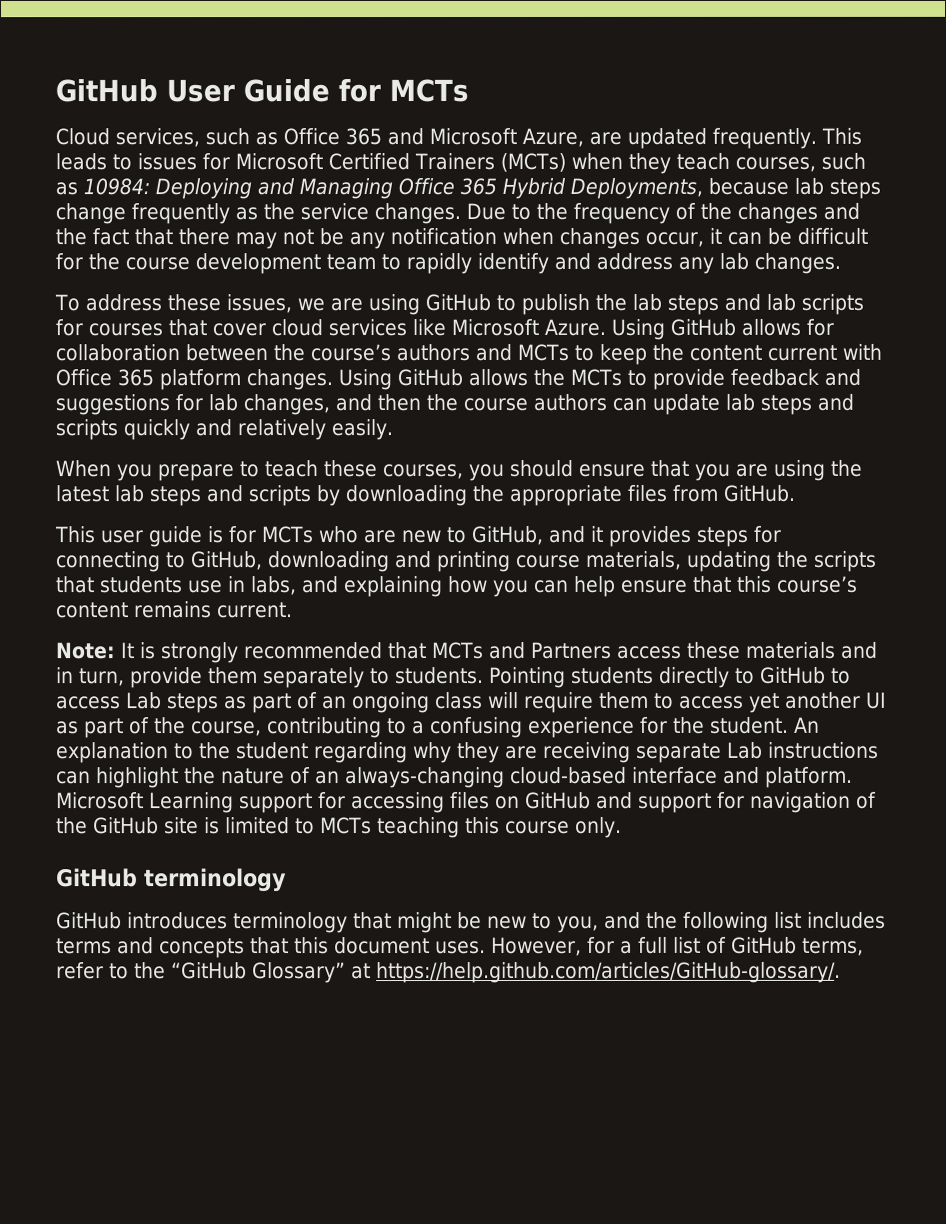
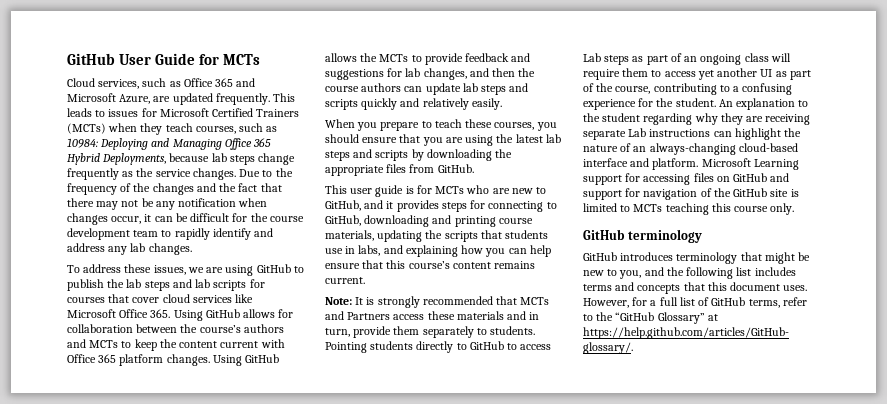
- To address these issues, we are using GitHub to publish the lab steps and lab scripts for courses that cover cloud services like Microsoft Azure. Using GitHub allows for collaboration between the course’s authors and MCTs to keep the content current with Office 365 platform changes.
+ To address these issues, we are using GitHub to publish the lab steps and lab scripts for courses that cover cloud services like Microsoft Office 365. Using GitHub allows for collaboration between the course’s authors and MCTs to keep the content current with Office 365 platform changes.

